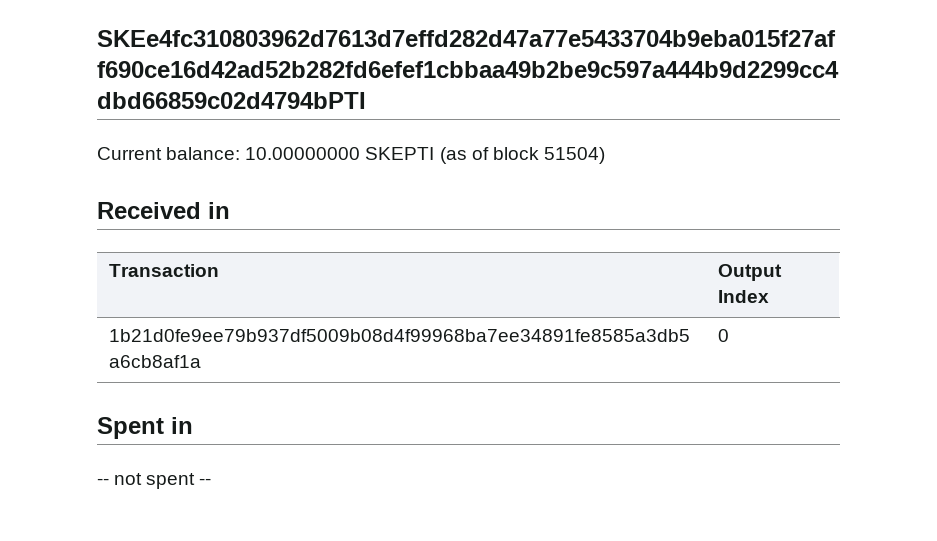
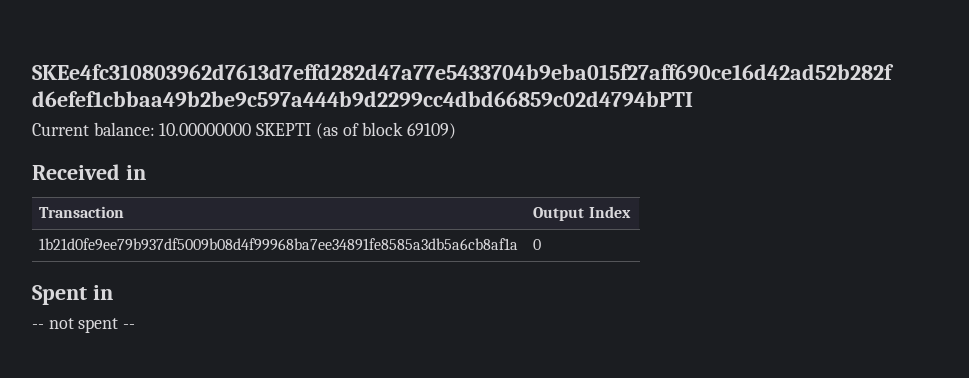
- Current balance: 10.00000000 SKEPTI (as of block 51504)
+ Current balance: 10.00000000 SKEPTI (as of block 69109)

